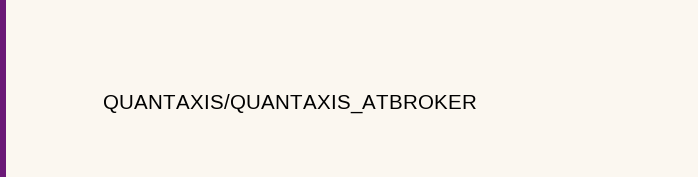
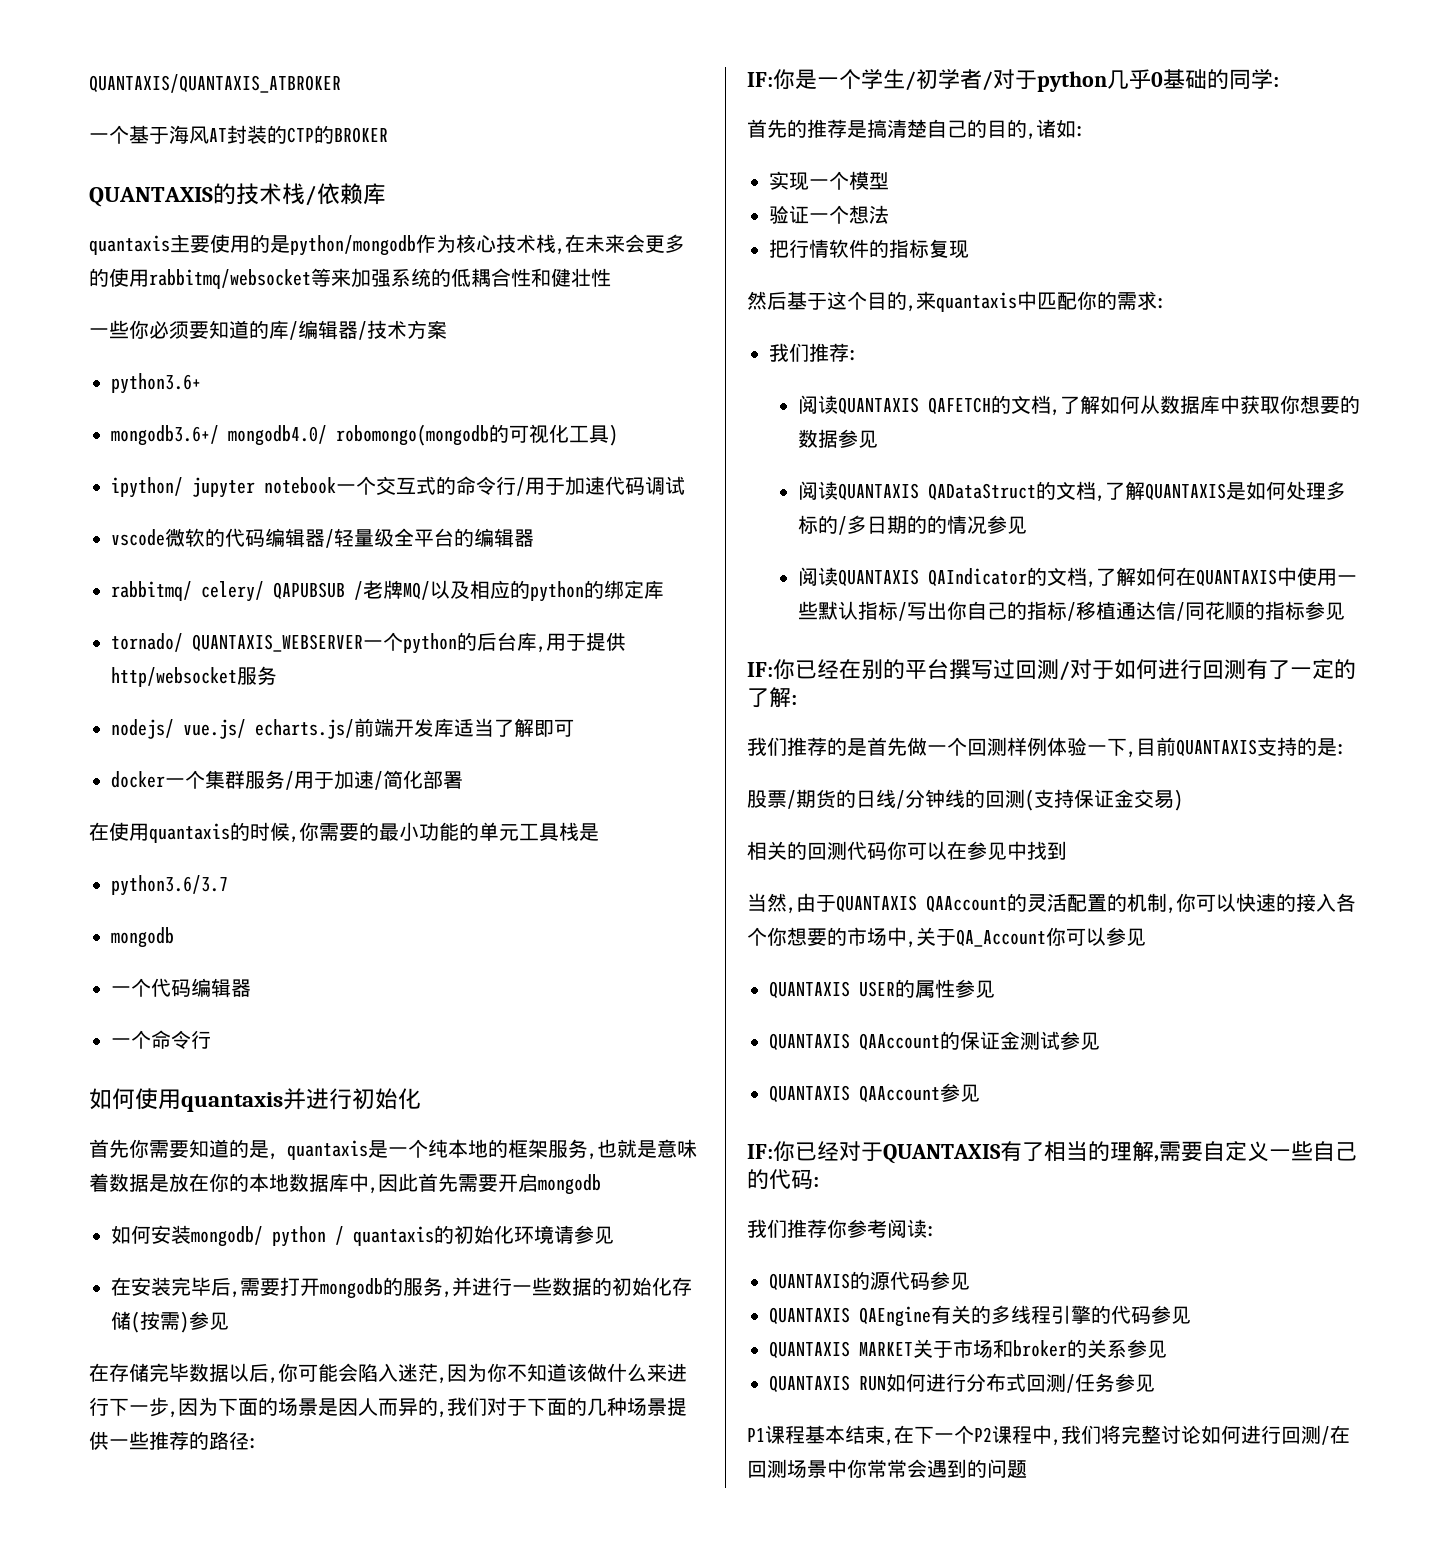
+ 一个基于海风AT封装的CTP的BROKER
+ QUANTAXIS的技术栈/依赖库
+ quantaxis主要使用的是python/mongodb作为核心技术栈,在未来会更多的使用rabbitmq/websocket等来加强系统的低耦合性和健壮性
+ 一些你必须要知道的库/编辑器/技术方案
+ python3.6+
+ mongodb3.6+/ mongodb4.0/ robomongo(mongodb的可视化工具)
+ ipython/ jupyter notebook一个交互式的命令行/用于加速代码调试
+ vscode微软的代码编辑器/轻量级全平台的编辑器
+ rabbitmq/ celery/ QAPUBSUB /老牌MQ/以及相应的python的绑定库
+ tornado/ QUANTAXIS_WEBSERVER一个python的后台库,用于提供http/websocket服务
+ nodejs/ vue.js/ echarts.js/前端开发库适当了解即可
+ docker一个集群服务/用于加速/简化部署
+ 在使用quantaxis的时候,你需要的最小功能的单元工具栈是
+ python3.6/3.7
+ mongodb
+ 一个代码编辑器
+ 一个命令行
+ 如何使用quantaxis并进行初始化
+ 首先你需要知道的是, quantaxis是一个纯本地的框架服务,也就是意味着数据是放在你的本地数据库中,因此首先需要开启mongodb
+ 如何安装mongodb/ python / quantaxis的初始化环境请参见
+ 在安装完毕后,需要打开mongodb的服务,并进行一些数据的初始化存储(按需)参见
+ 在存储完毕数据以后,你可能会陷入迷茫,因为你不知道该做什么来进行下一步,因为下面的场景是因人而异的,我们对于下面的几种场景提供一些推荐的路径:
+ IF:你是一个学生/初学者/对于python几乎0基础的同学:
+ 首先的推荐是搞清楚自己的目的,诸如:
+ 实现一个模型
+ 验证一个想法
+ 把行情软件的指标复现
+ 然后基于这个目的,来quantaxis中匹配你的需求:
+ 我们推荐:
+ 阅读QUANTAXIS QAFETCH的文档,了解如何从数据库中获取你想要的数据参见
+ 阅读QUANTAXIS QADataStruct的文档,了解QUANTAXIS是如何处理多标的/多日期的的情况参见
+ 阅读QUANTAXIS QAIndicator的文档,了解如何在QUANTAXIS中使用一些默认指标/写出你自己的指标/移植通达信/同花顺的指标参见
+ IF:你已经在别的平台撰写过回测/对于如何进行回测有了一定的了解:
+ 我们推荐的是首先做一个回测样例体验一下,目前QUANTAXIS支持的是:
+ 股票/期货的日线/分钟线的回测(支持保证金交易)
+ 相关的回测代码你可以在参见中找到
+ 当然,由于QUANTAXIS QAAccount的灵活配置的机制,你可以快速的接入各个你想要的市场中,关于QA_Account你可以参见
+ QUANTAXIS USER的属性参见
+ QUANTAXIS QAAccount的保证金测试参见
+ QUANTAXIS QAAccount参见
+ IF:你已经对于QUANTAXIS有了相当的理解,需要自定义一些自己的代码:
+ 我们推荐你参考阅读:
+ QUANTAXIS的源代码参见
+ QUANTAXIS QAEngine有关的多线程引擎的代码参见
+ QUANTAXIS MARKET关于市场和broker的关系参见
+ QUANTAXIS RUN如何进行分布式回测/任务参见
+ P1课程基本结束,在下一个P2课程中,我们将完整讨论如何进行回测/在回测场景中你常常会遇到的问题

